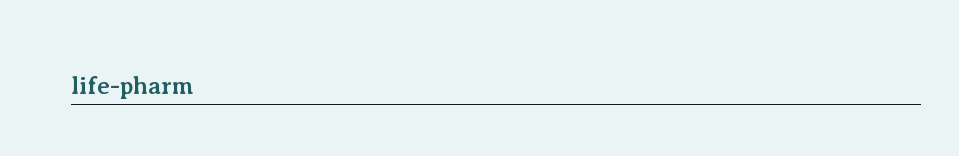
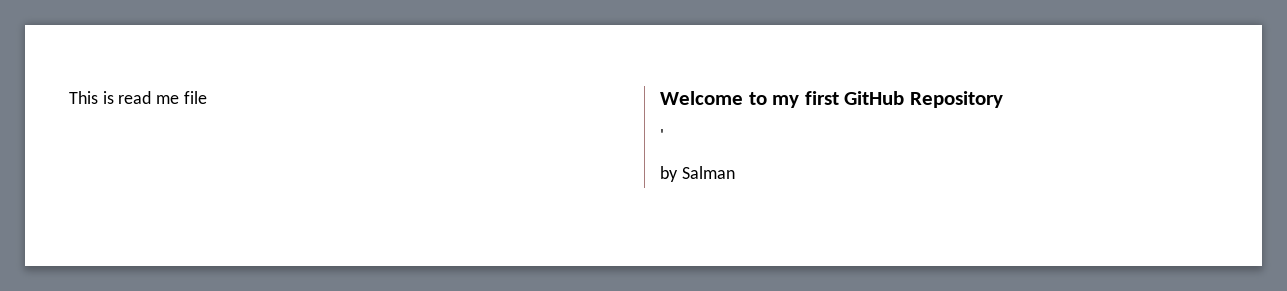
- life-pharm
+ This is read me file
+ Welcome to my first GitHub Repository
+ '
+ by Salman

